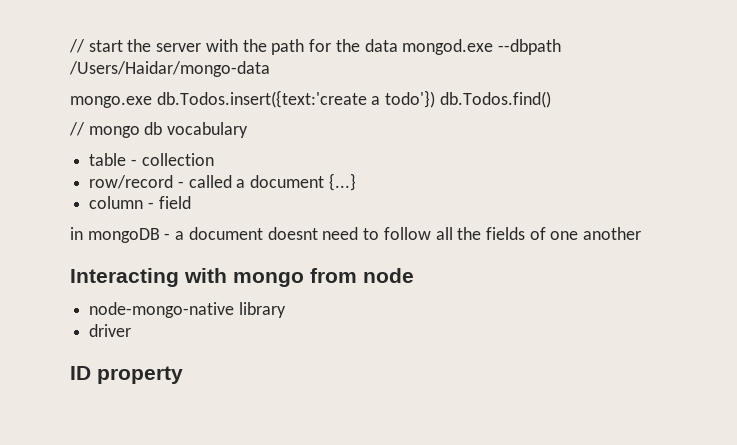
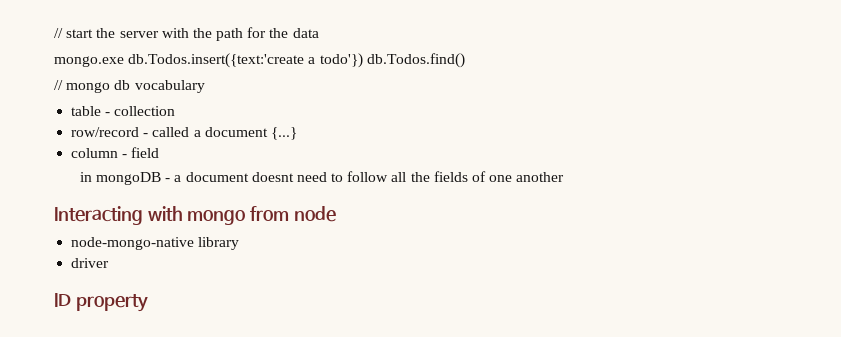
- // start the server with the path for the data mongod.exe --dbpath /Users/Haidar/mongo-data
+ // start the server with the path for the data

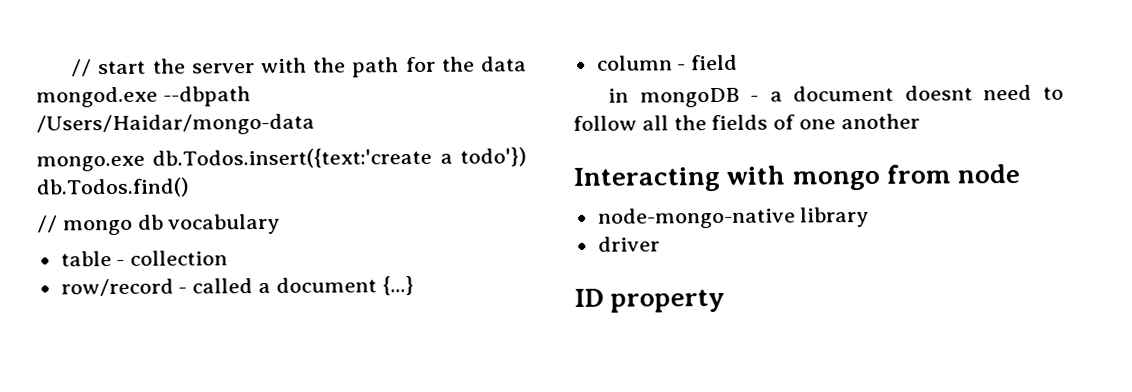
- // start the server with the path for the data
+ // start the server with the path for the data mongod.exe --dbpath /Users/Haidar/mongo-data

